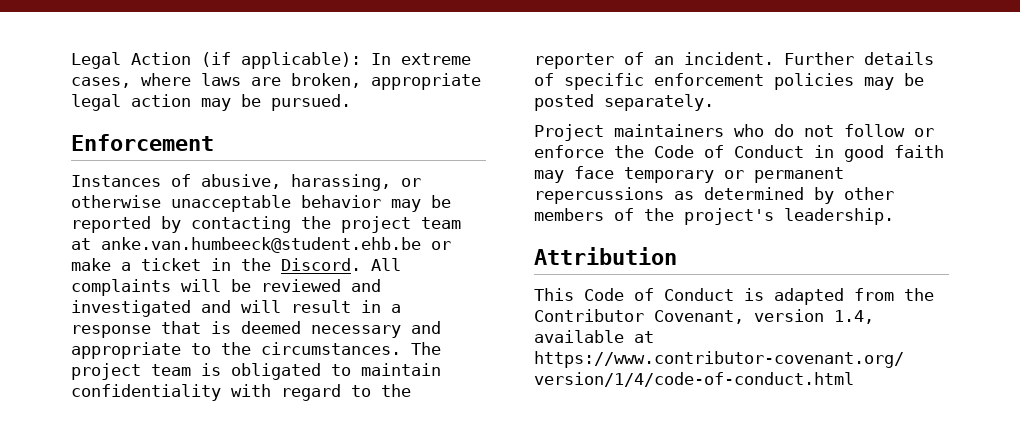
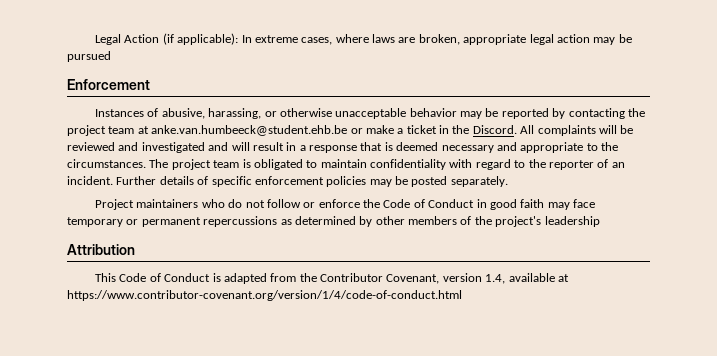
- Legal Action (if applicable): In extreme cases, where laws are broken, appropriate legal action may be pursued.
+ Legal Action (if applicable): In extreme cases, where laws are broken, appropriate legal action may be pursued
- Project maintainers who do not follow or enforce the Code of Conduct in good faith may face temporary or permanent repercussions as determined by other members of the project's leadership.
+ Project maintainers who do not follow or enforce the Code of Conduct in good faith may face temporary or permanent repercussions as determined by other members of the project's leadership

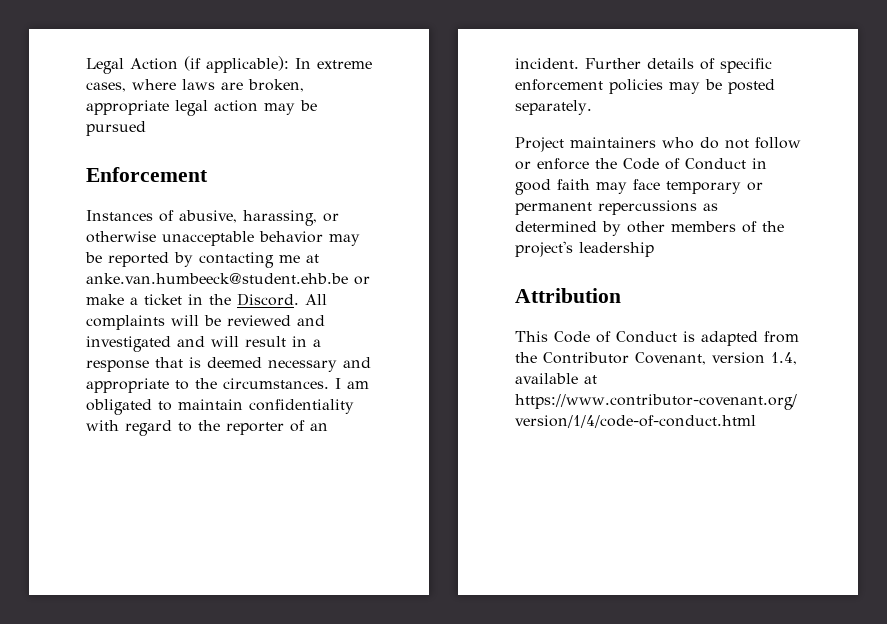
- Instances of abusive, harassing, or otherwise unacceptable behavior may be reported by contacting the project team at anke.van.humbeeck@student.ehb.be or make a ticket in the Discord.
+ Instances of abusive, harassing, or otherwise unacceptable behavior may be reported by contacting me at anke.van.humbeeck@student.ehb.be or make a ticket in the Discord.
- The project team is obligated to maintain confidentiality with regard to the reporter of an incident.
+ I am obligated to maintain confidentiality with regard to the reporter of an incident.

